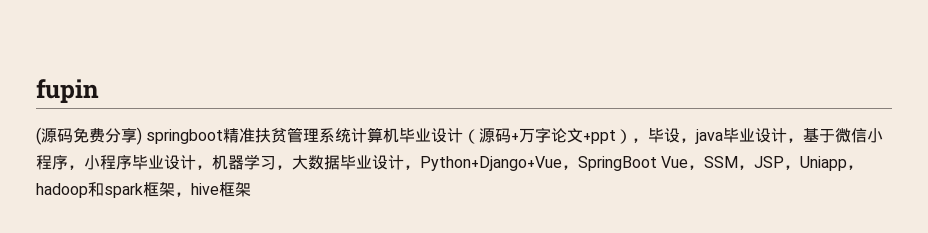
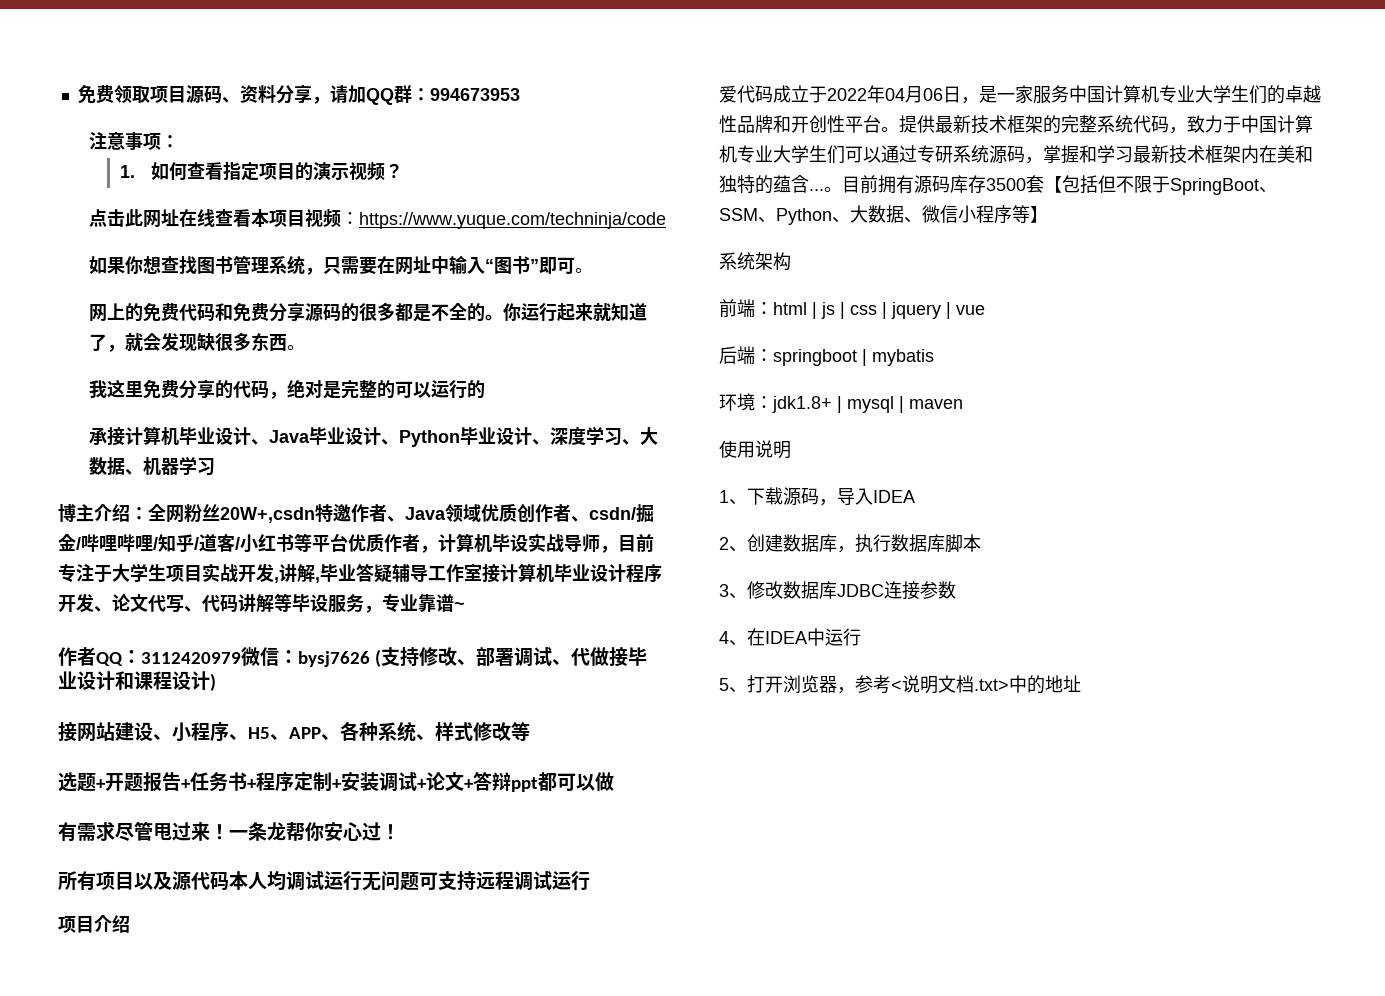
- fupin
- (源码免费分享) springboot精准扶贫管理系统计算机毕业设计（源码+万字论文+ppt），毕设，java毕业设计，基于微信小程序，小程序毕业设计，机器学习，大数据毕业设计，Python+Django+Vue，SpringBoot Vue，SSM，JSP，Uniapp，hadoop和spark框架，hive框架
+ 免费领取项目源码、资料分享，请加QQ群：994673953
+ 注意事项：
+ 1.如何查看指定项目的演示视频？
+ 点击此网址在线查看本项目视频：https://www.yuque.com/techninja/code
+ 如果你想查找图书管理系统，只需要在网址中输入“图书”即可。
+ 网上的免费代码和免费分享源码的很多都是不全的。你运行起来就知道了，就会发现缺很多东西。
+ 我这里免费分享的代码，绝对是完整的可以运行的
+ 承接计算机毕业设计、Java毕业设计、Python毕业设计、深度学习、大数据、机器学习
+ 博主介绍：全网粉丝20W+,csdn特邀作者、Java领域优质创作者、csdn/掘金/哔哩哔哩/知乎/道客/小红书等平台优质作者，计算机毕设实战导师，目前专注于大学生项目实战开发,讲解,毕业答疑辅导工作室接计算机毕业设计程序开发、论文代写、代码讲解等毕设服务，专业靠谱~
+ 作者QQ：3112420979微信：bysj7626 (支持修改、部署调试、代做接毕业设计和课程设计)
+ 接网站建设、小程序、H5、APP、各种系统、样式修改等
+ 选题+开题报告+任务书+程序定制+安装调试+论文+答辩ppt都可以做
+ 有需求尽管甩过来！一条龙帮你安心过！
+ 所有项目以及源代码本人均调试运行无问题可支持远程调试运行
+ 项目介绍
+ 爱代码成立于2022年04月06日，是一家服务中国计算机专业大学生们的卓越性品牌和开创性平台。提供最新技术框架的完整系统代码，致力于中国计算机专业大学生们可以通过专研系统源码，掌握和学习最新技术框架内在美和独特的蕴含...。目前拥有源码库存3500套【包括但不限于SpringBoot、SSM、Python、大数据、微信小程序等】
+ 系统架构
+ 前端：html | js | css | jquery | vue
+ 后端：springboot | mybatis
+ 环境：jdk1.8+ | mysql | maven
+ 使用说明
+ 1、下载源码，导入IDEA
+ 2、创建数据库，执行数据库脚本
+ 3、修改数据库JDBC连接参数
+ 4、在IDEA中运行
+ 5、打开浏览器，参考<说明文档.txt>中的地址

